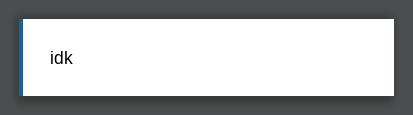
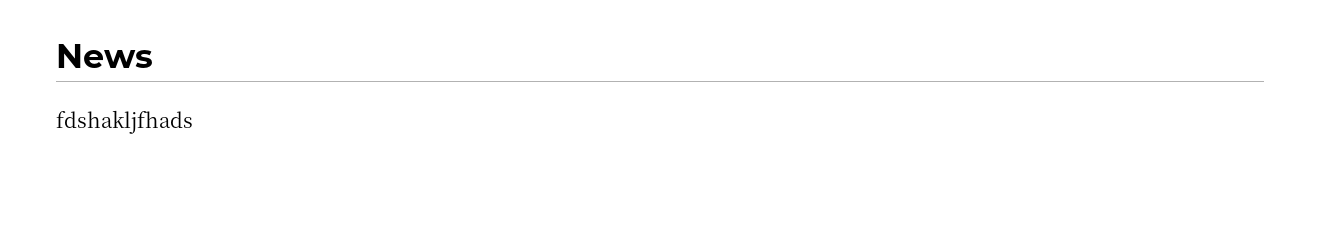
- idk
+ News
+ fdshakljfhads

